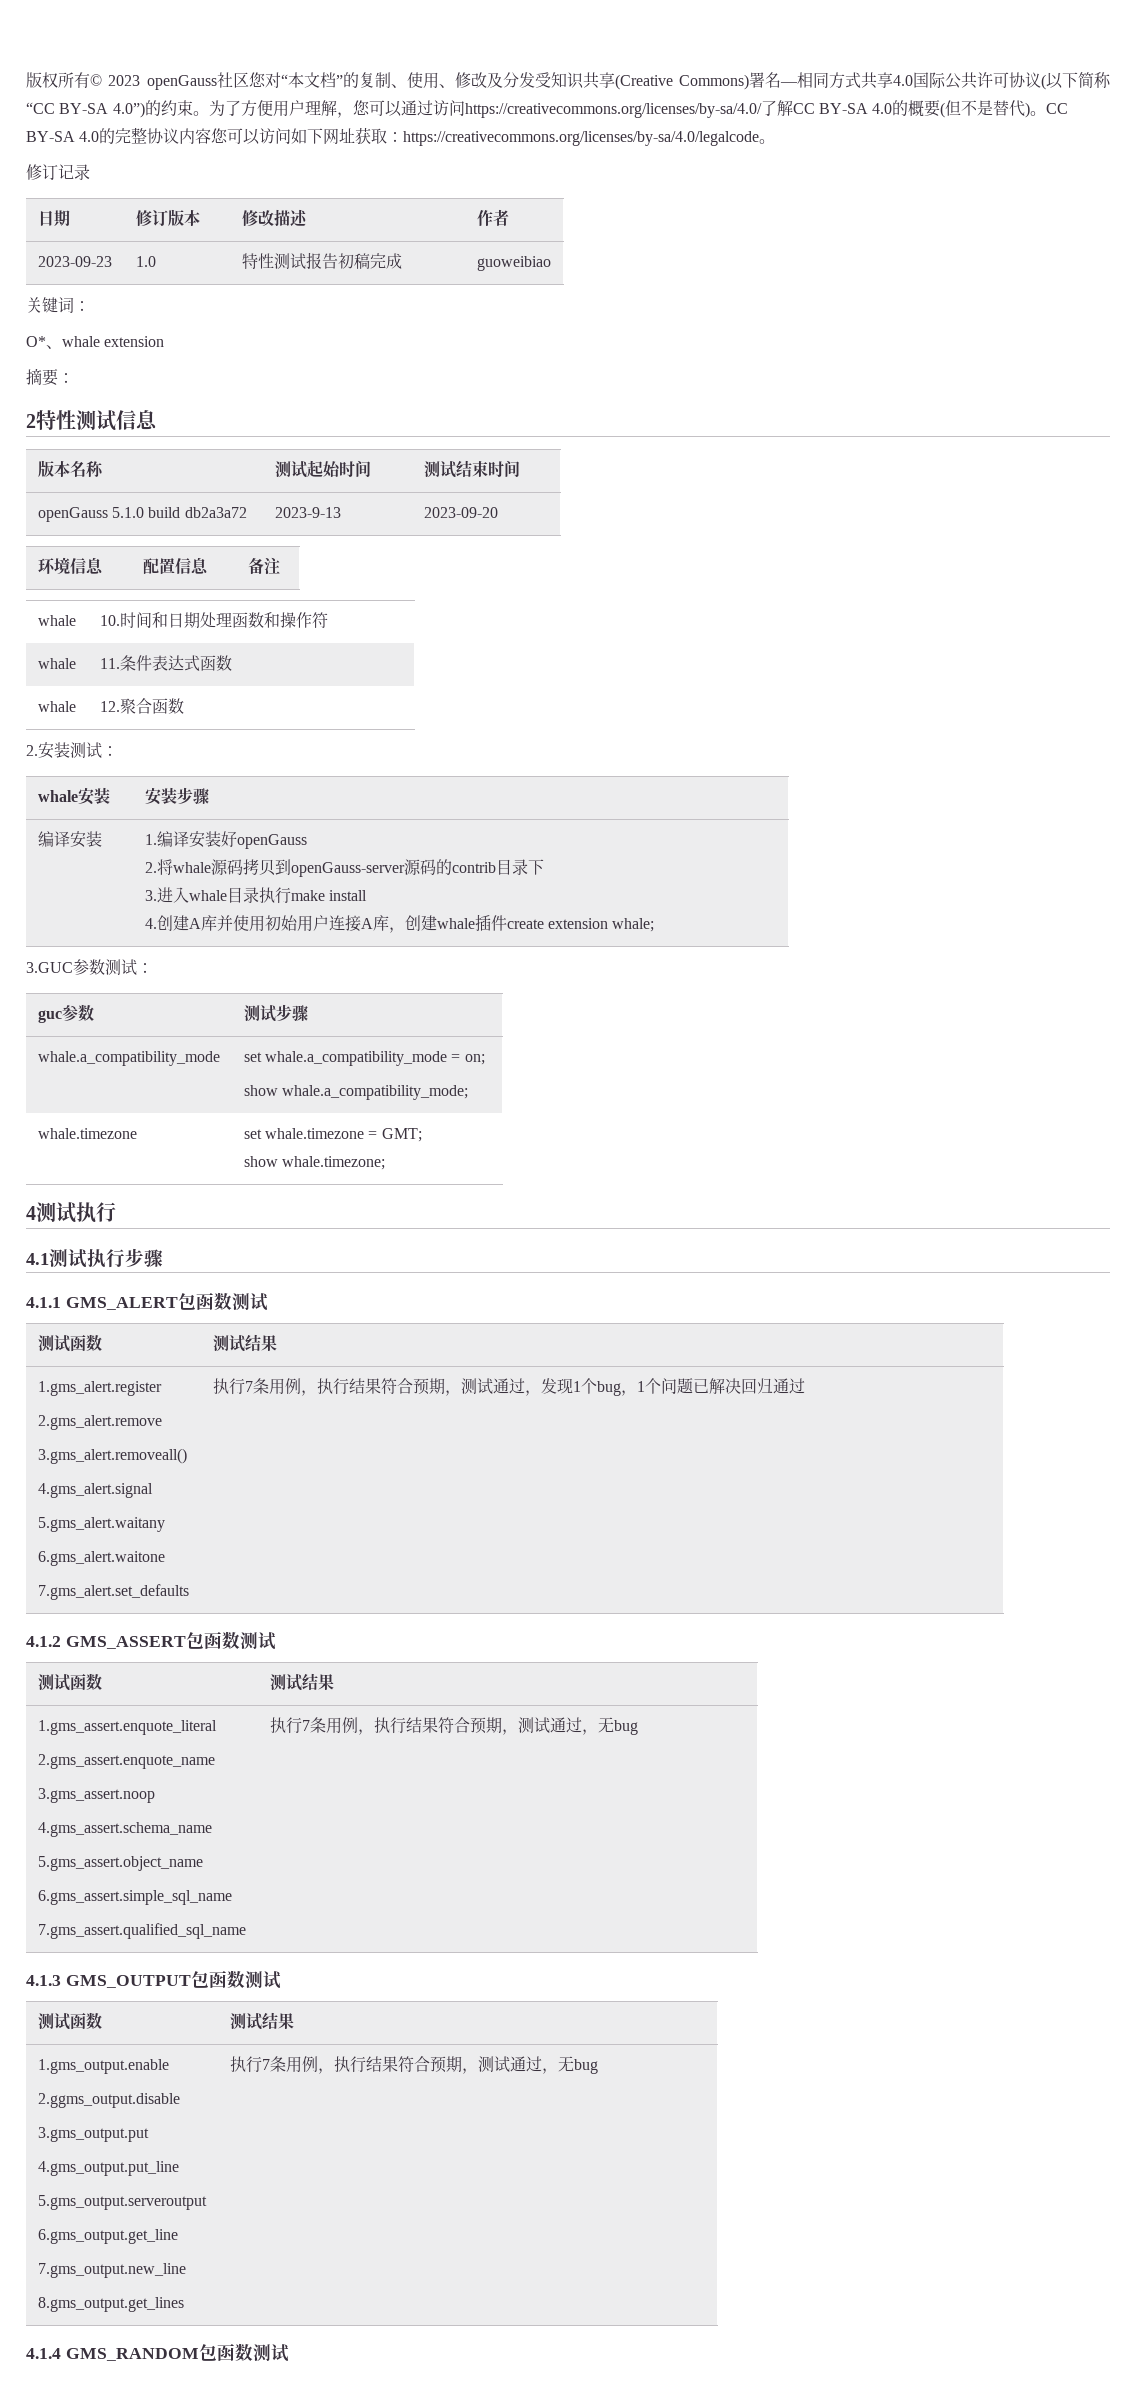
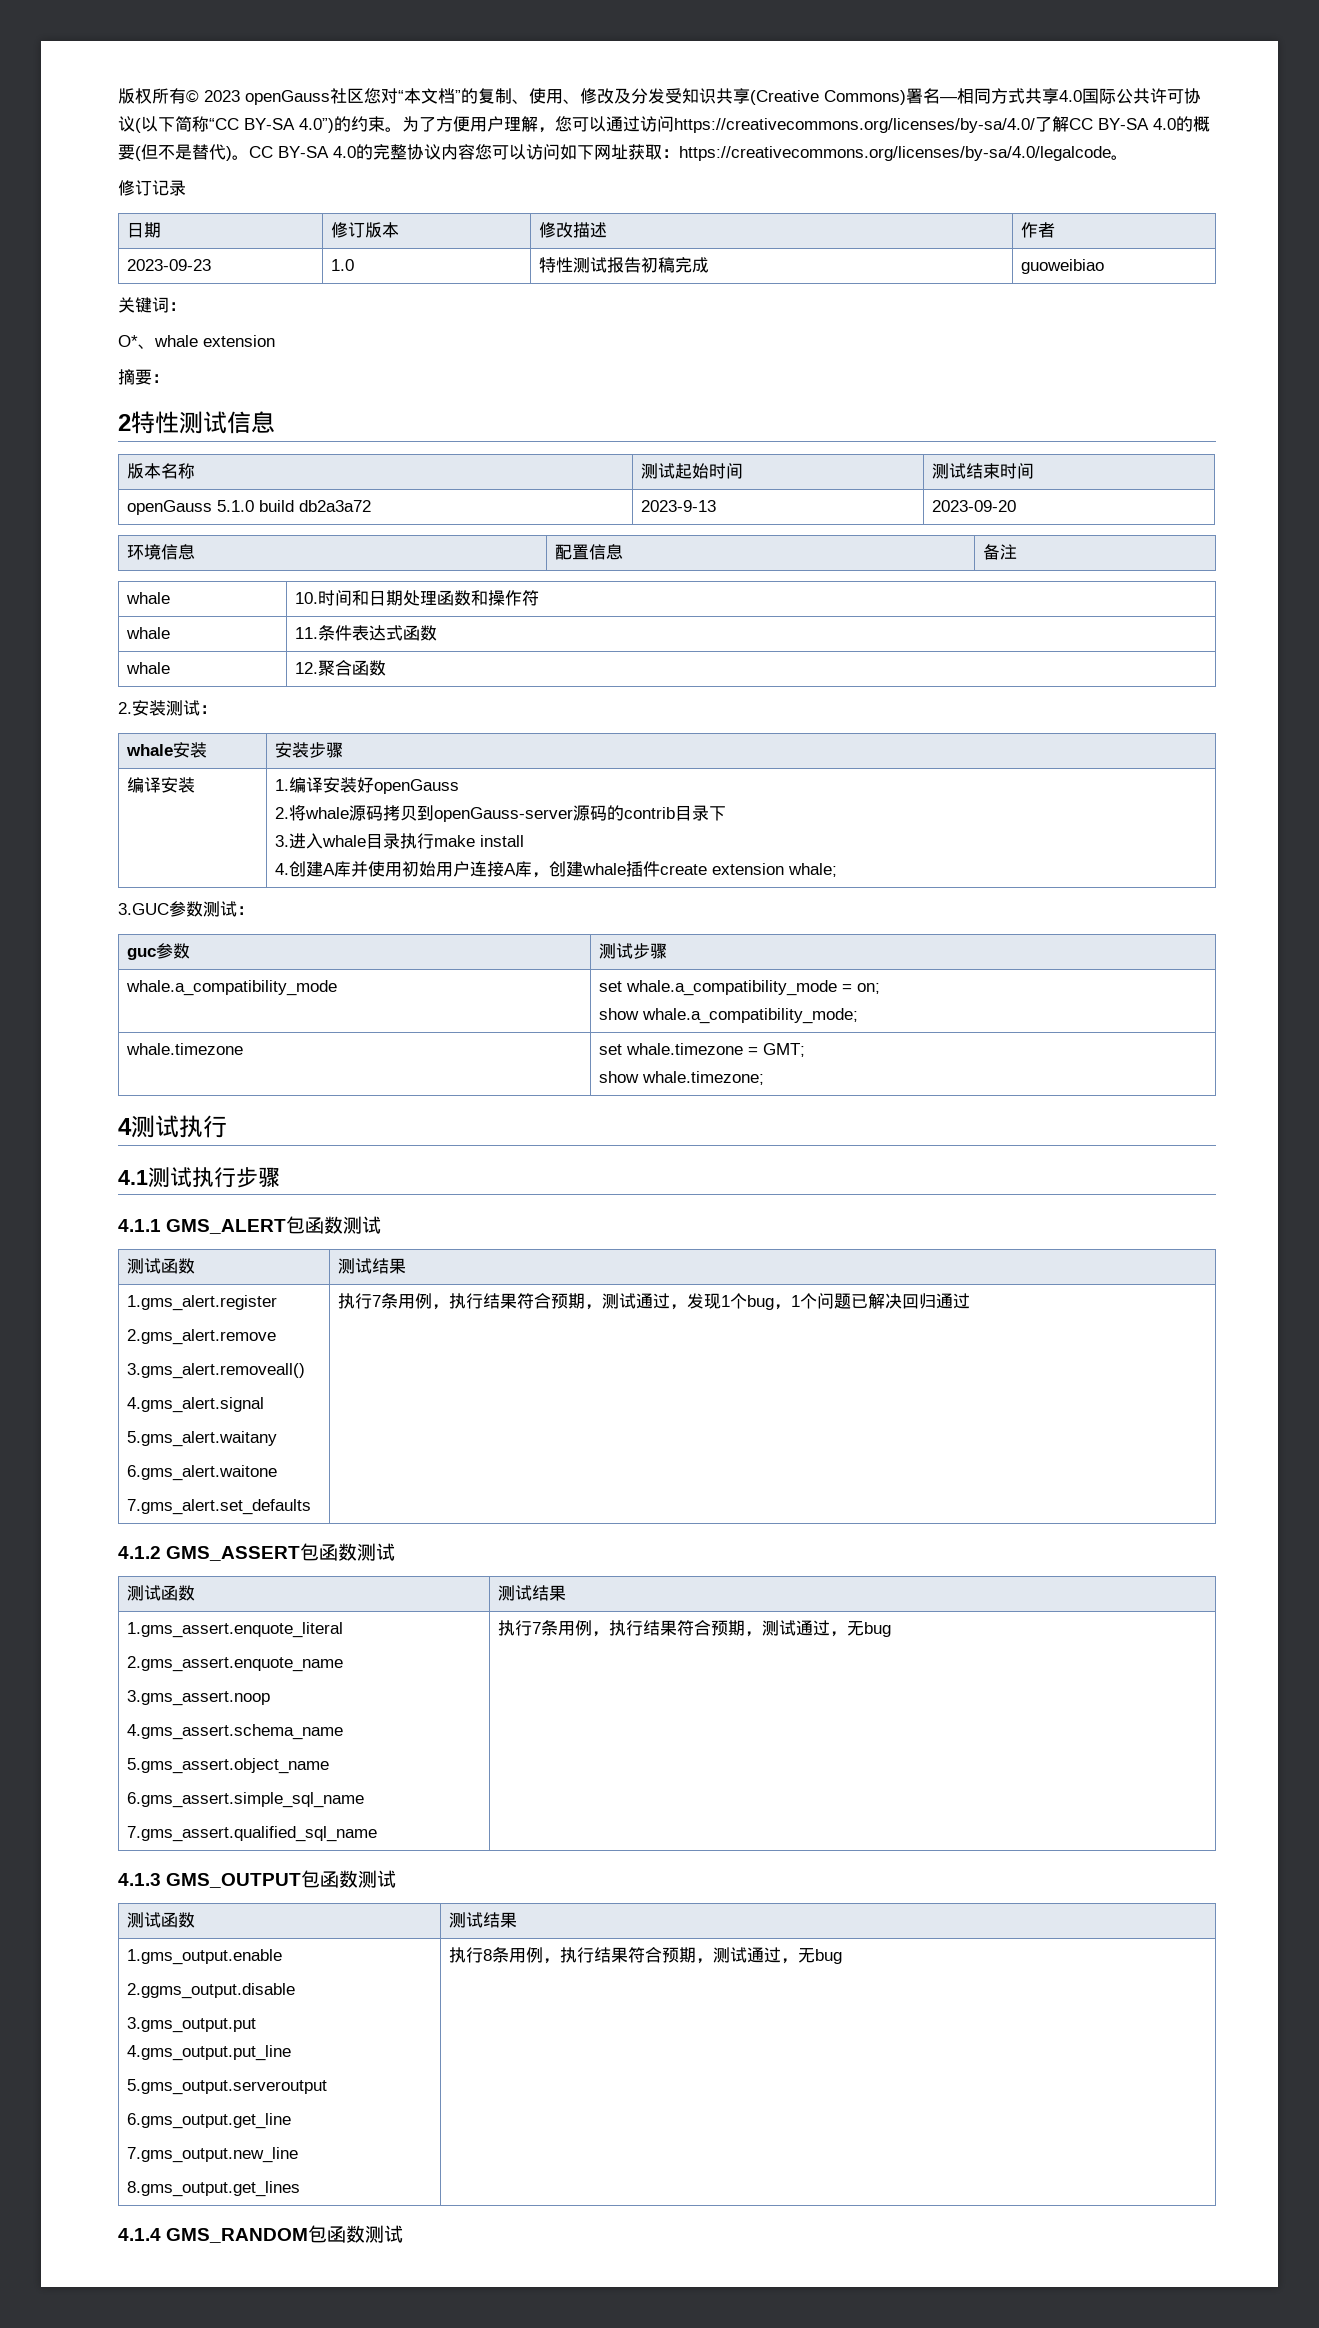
  1.gms_output.enable
  2.ggms_output.disable
  3.gms_output.put
  4.gms_output.put_line
  5.gms_output.serveroutput
  6.gms_output.get_line
  7.gms_output.new_line
- 8.gms_output.get_lines | 执行7条用例，执行结果符合预期，测试通过，无bug
+ 8.gms_output.get_lines | 执行8条用例，执行结果符合预期，测试通过，无bug

